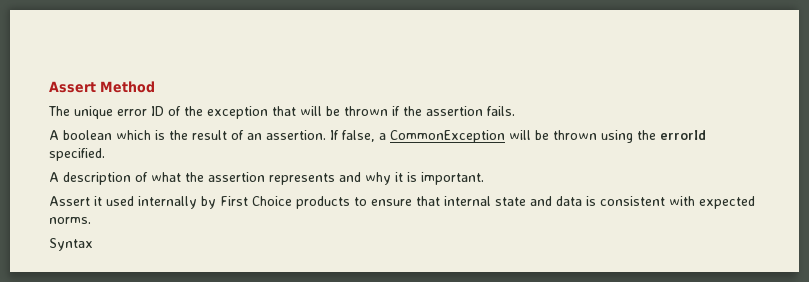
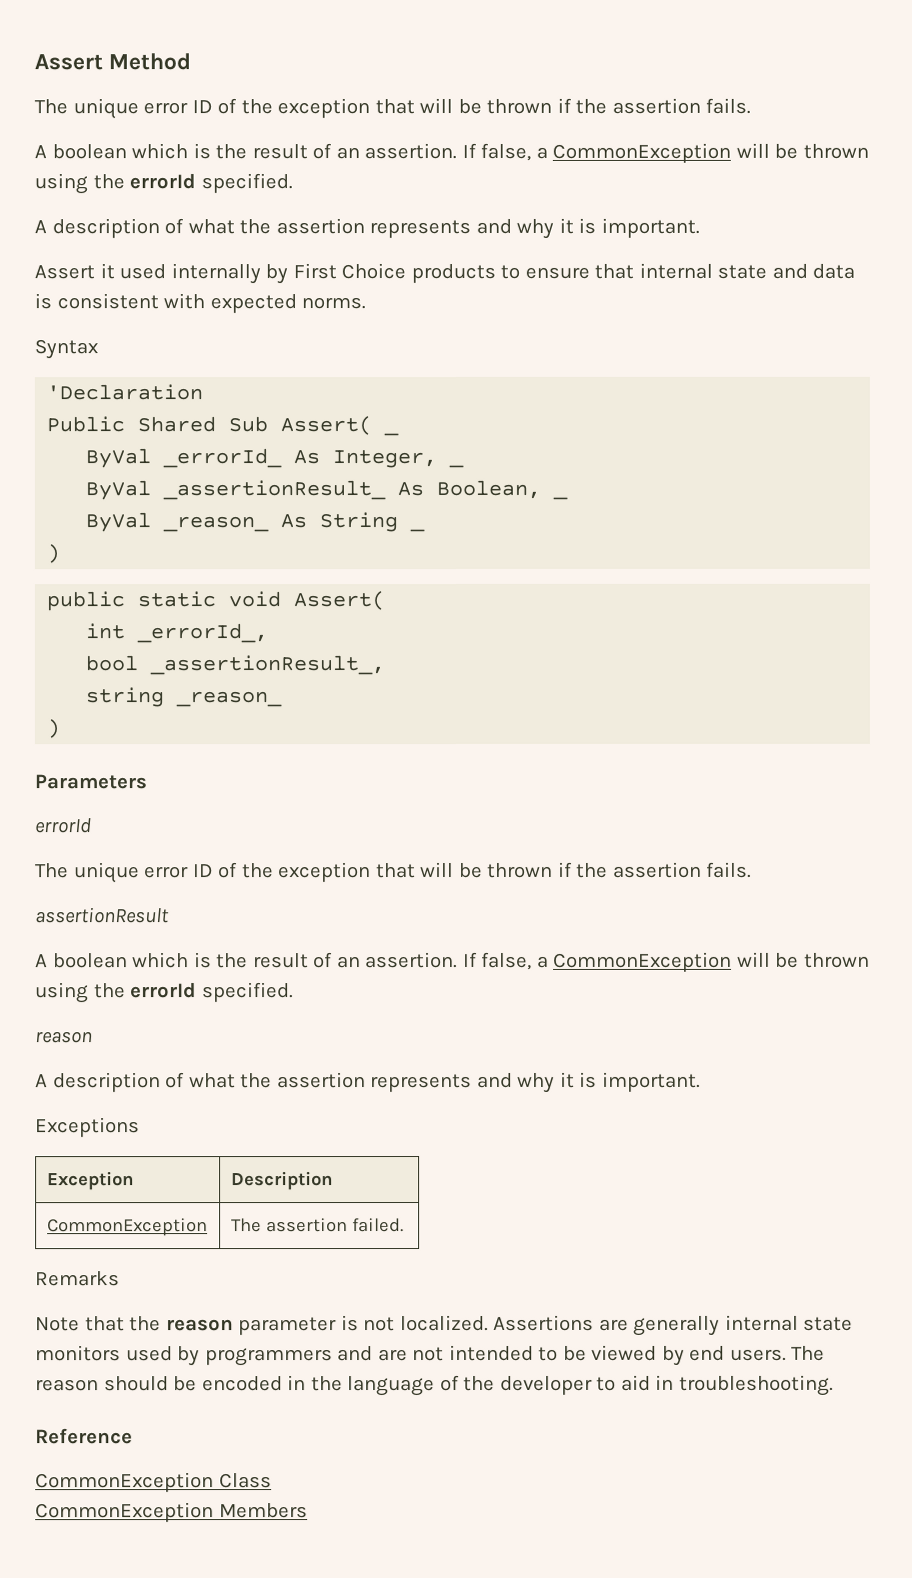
+ 'Declaration
+ Public Shared Sub Assert( _
+ ByVal _errorId_ As Integer, _
+ ByVal _assertionResult_ As Boolean, _
+ ByVal _reason_ As String _
+ )
+ public static void Assert(
+ int _errorId_,
+ bool _assertionResult_,
+ string _reason_
+ )
+ Parameters
+ errorId
+ The unique error ID of the exception that will be thrown if the assertion fails.
+ assertionResult
+ A boolean which is the result of an assertion. If false, a CommonException will be thrown using the errorId specified.
+ reason
+ A description of what the assertion represents and why it is important.
+ Exceptions
+ Exception | Description
+ CommonException | The assertion failed.
+ Remarks
+ Note that the reason parameter is not localized. Assertions are generally internal state monitors used by programmers and are not intended to be viewed by end users. The reason should be encoded in the language of the developer to aid in troubleshooting.
+ Reference
+ CommonException Class
+ CommonException Members

